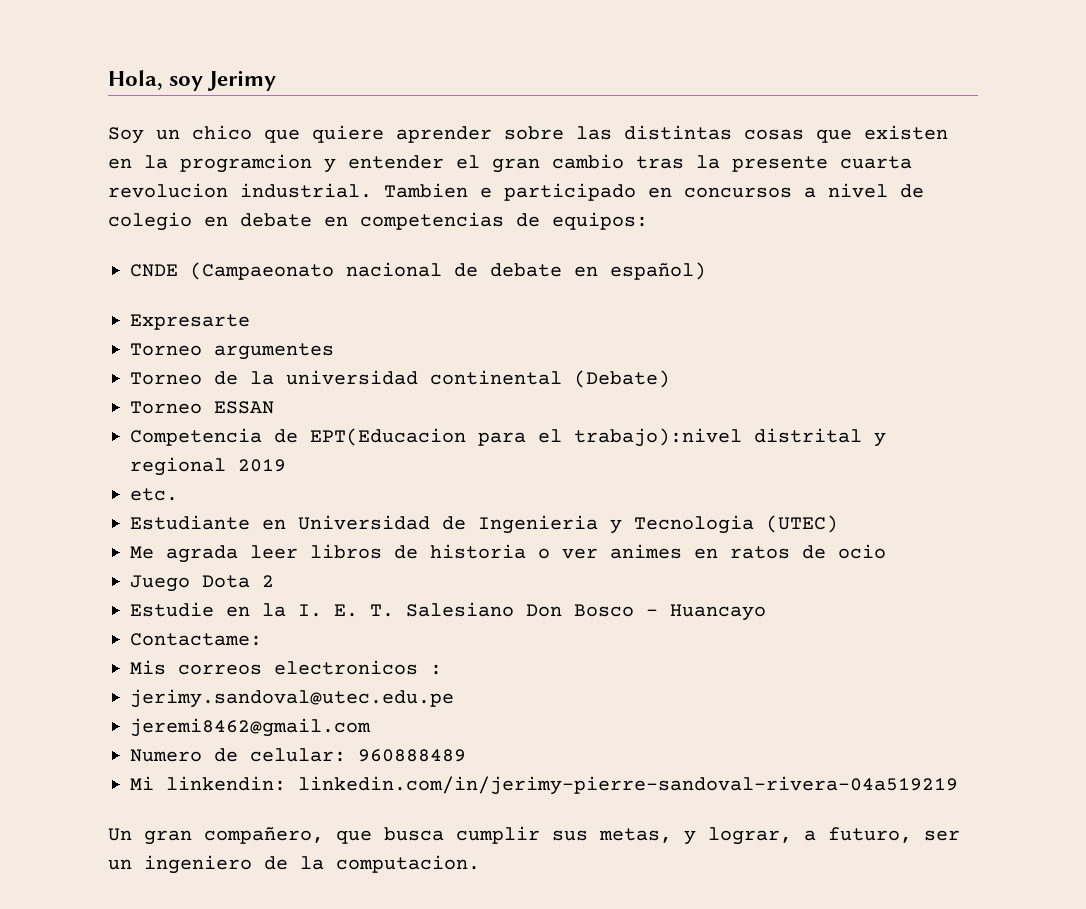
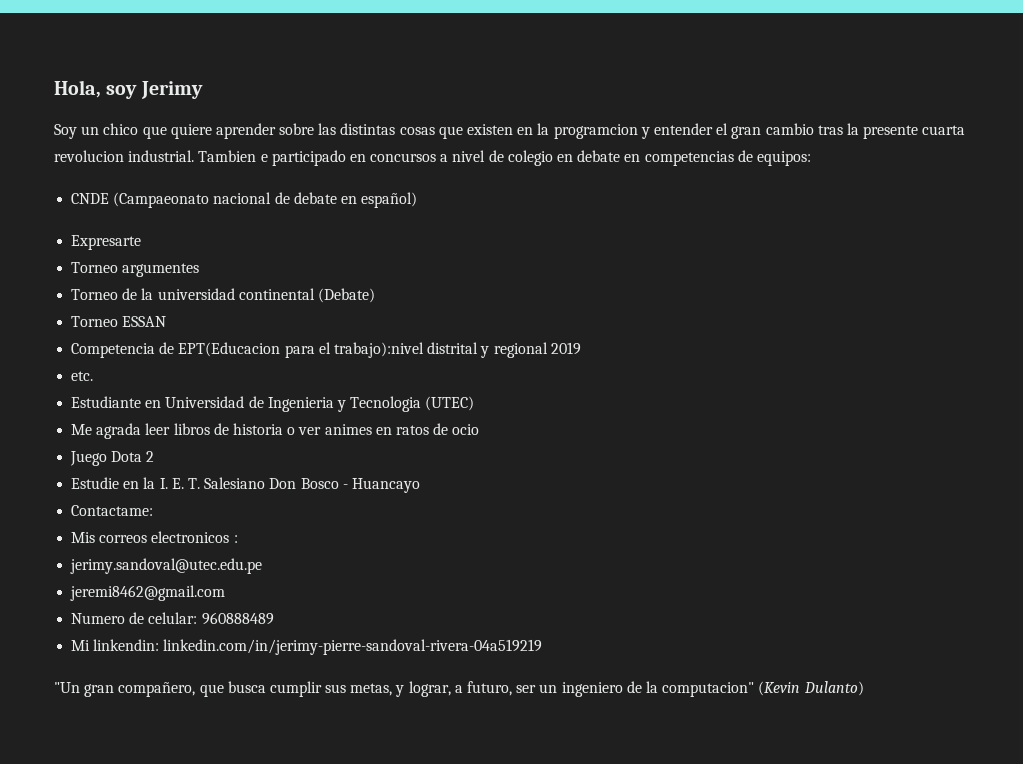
- Un gran compañero, que busca cumplir sus metas, y lograr, a futuro, ser un ingeniero de la computacion.
+ "Un gran compañero, que busca cumplir sus metas, y lograr, a futuro, ser un ingeniero de la computacion" (Kevin Dulanto)

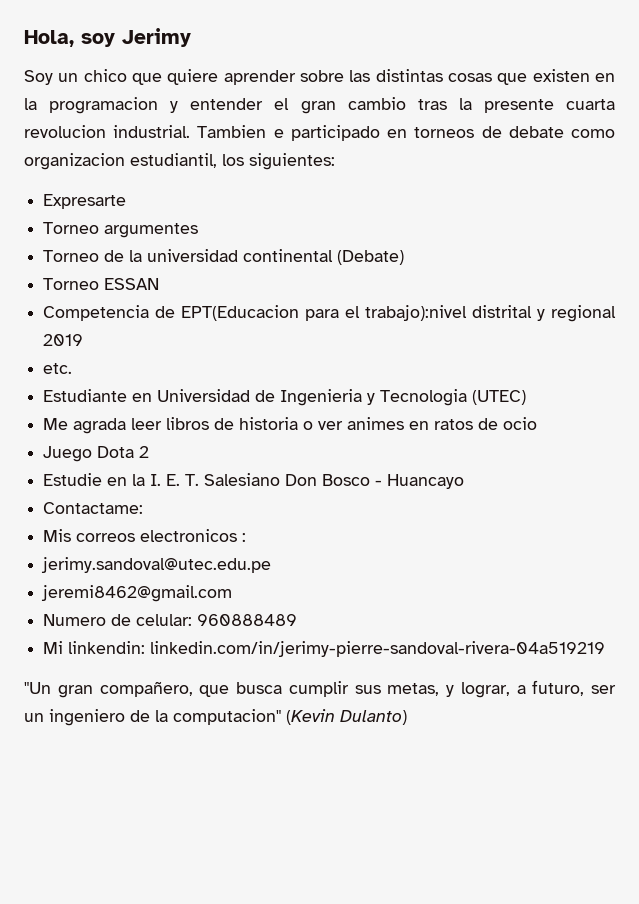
- Soy un chico que quiere aprender sobre las distintas cosas que existen en la programcion y entender el gran cambio tras la presente cuarta revolucion industrial.
+ Soy un chico que quiere aprender sobre las distintas cosas que existen en la programacion y entender el gran cambio tras la presente cuarta revolucion industrial.
- Tambien e participado en concursos a nivel de colegio en debate en competencias de equipos:
- CNDE (Campaeonato nacional de debate en español)
+ Tambien e participado en torneos de debate como organizacion estudiantil, los siguientes:

